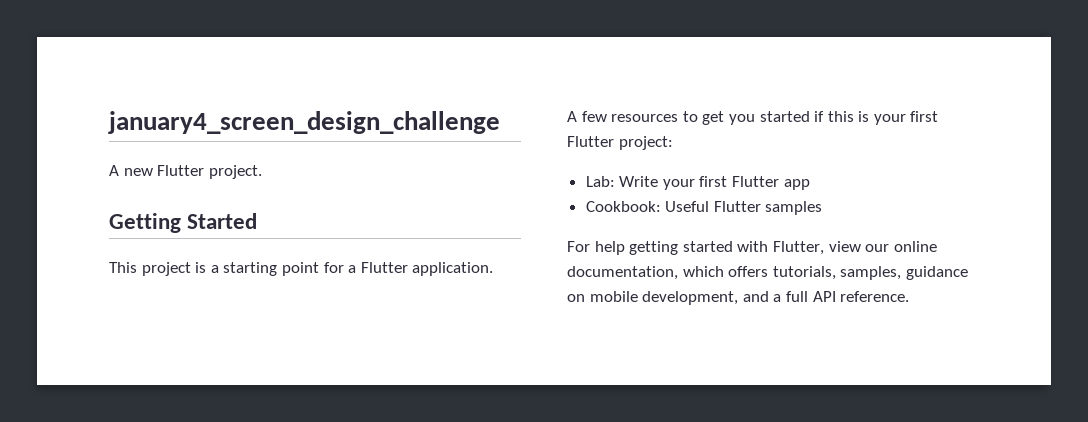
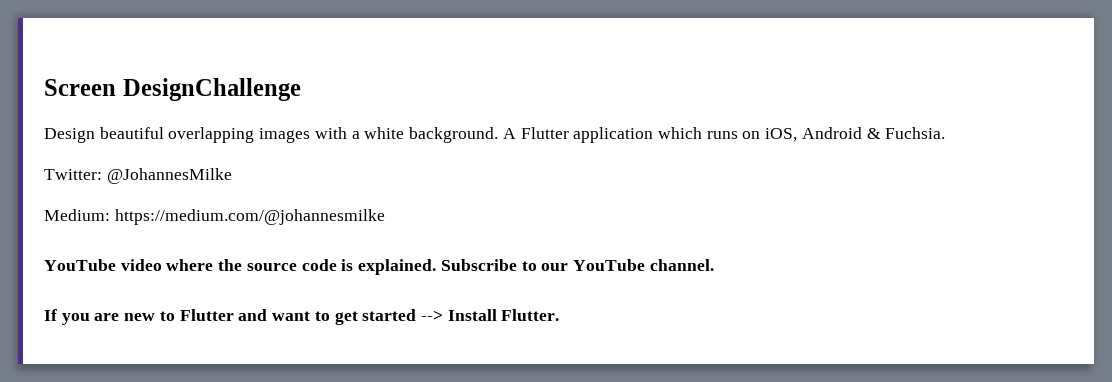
- january4_screen_design_challenge
- A new Flutter project.
- Getting Started
- This project is a starting point for a Flutter application.
- A few resources to get you started if this is your first Flutter project:
- Lab: Write your first Flutter app
- Cookbook: Useful Flutter samples
- For help getting started with Flutter, view our online documentation, which offers tutorials, samples, guidance on mobile development, and a full API reference.
+ Screen DesignChallenge
+ Design beautiful overlapping images with a white background. A Flutter application which runs on iOS, Android & Fuchsia.
+ Twitter: @JohannesMilke
+ Medium: https://medium.com/@johannesmilke
+ YouTube video where the source code is explained. Subscribe to our YouTube channel.
+ If you are new to Flutter and want to get started --> Install Flutter.

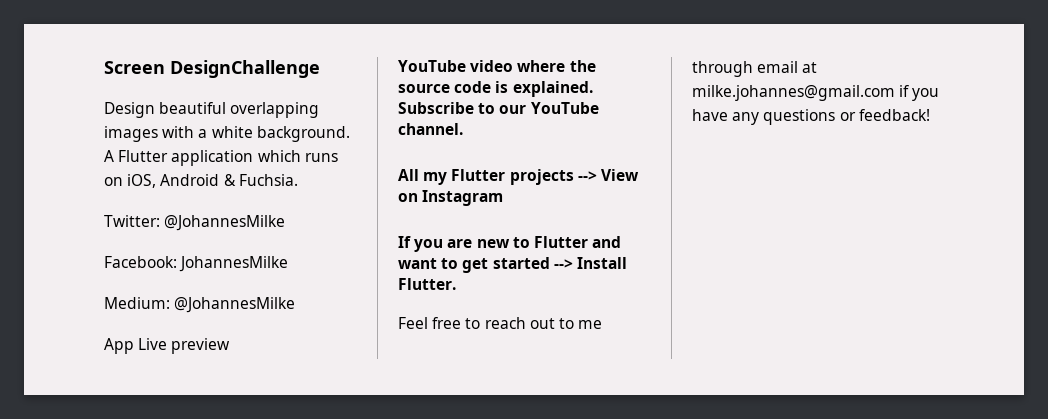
+ Facebook: JohannesMilke
- Medium: https://medium.com/@johannesmilke
+ Medium: @JohannesMilke
+ App Live preview
+ All my Flutter projects --> View on Instagram
+ Feel free to reach out to me through email at milke.johannes@gmail.com if you have any questions or feedback!

